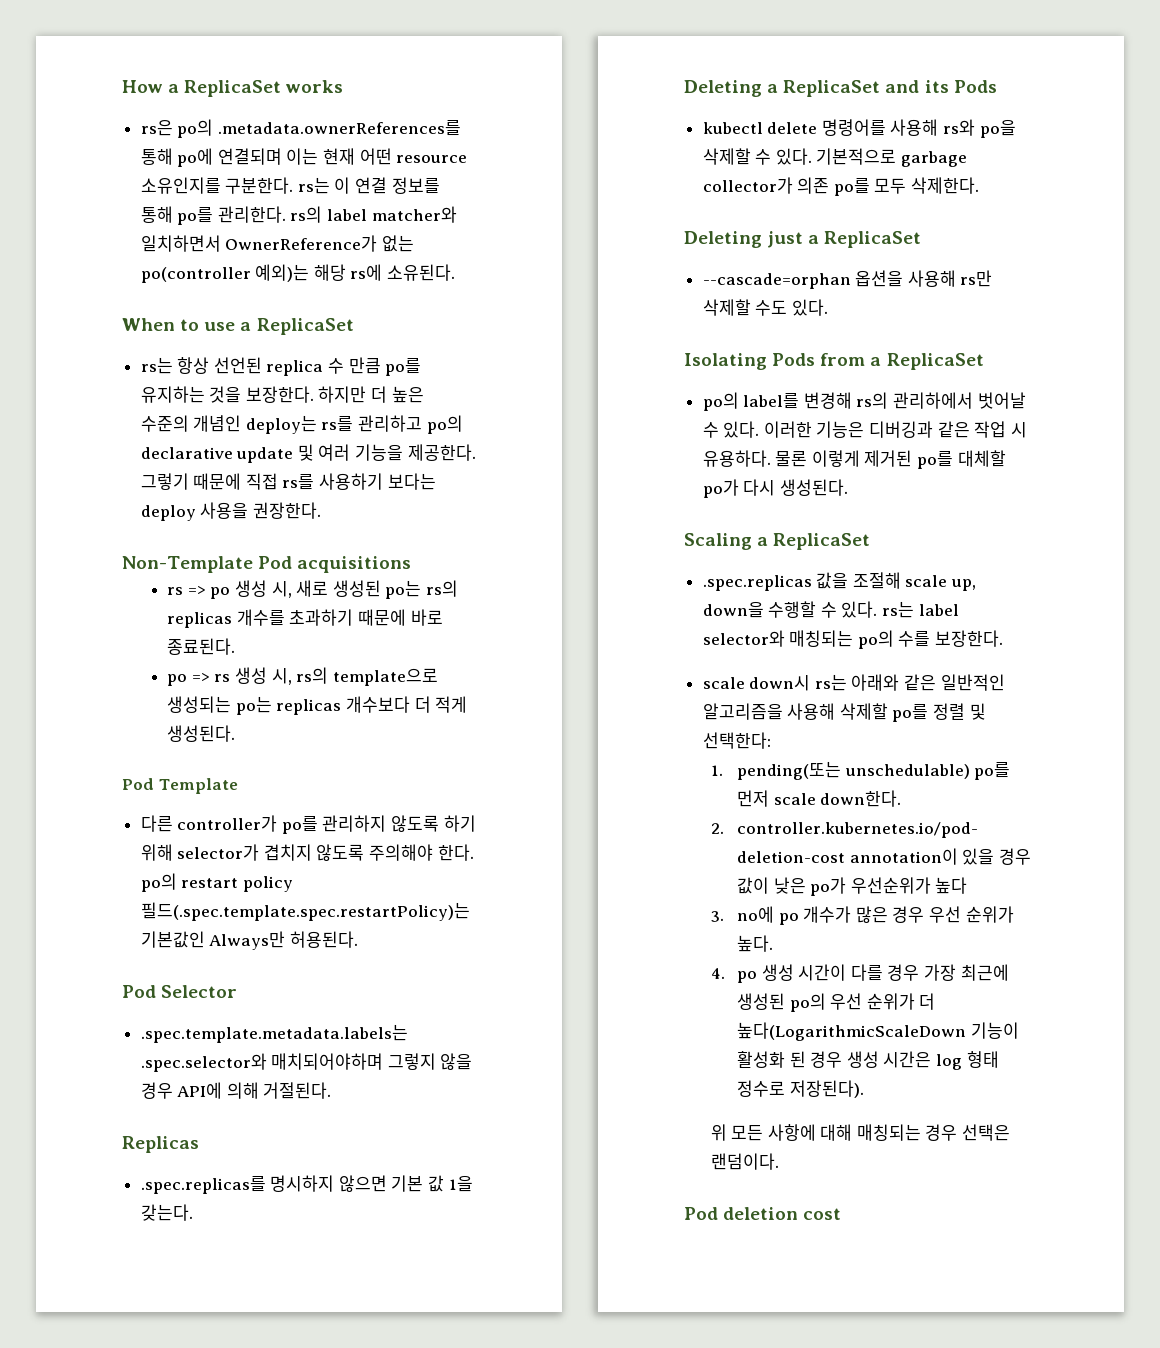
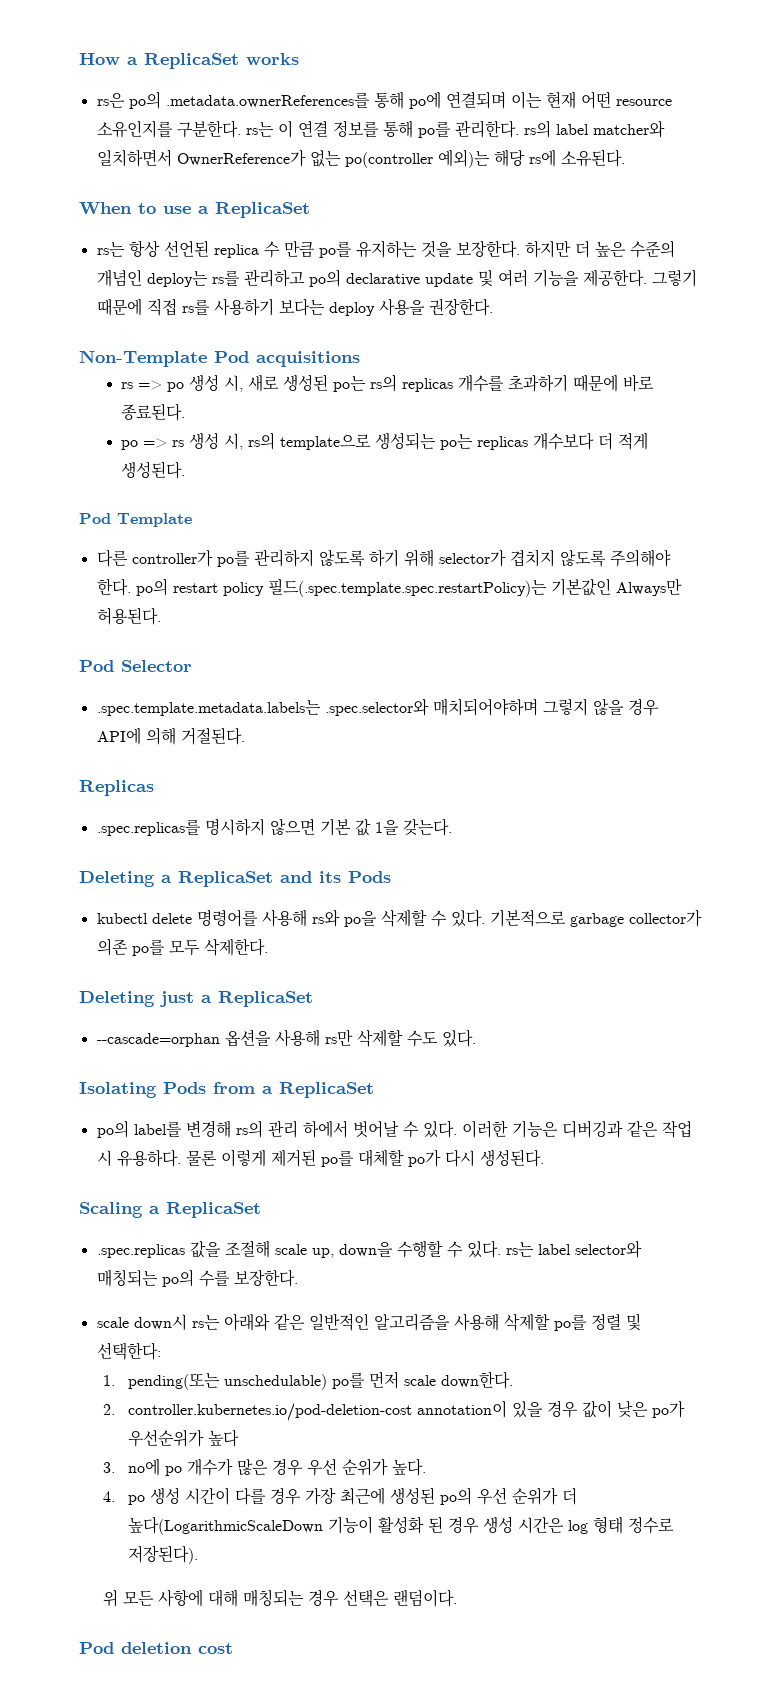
- po의 label를 변경해 rs의 관리하에서 벗어날 수 있다.
+ po의 label를 변경해 rs의 관리 하에서 벗어날 수 있다.

